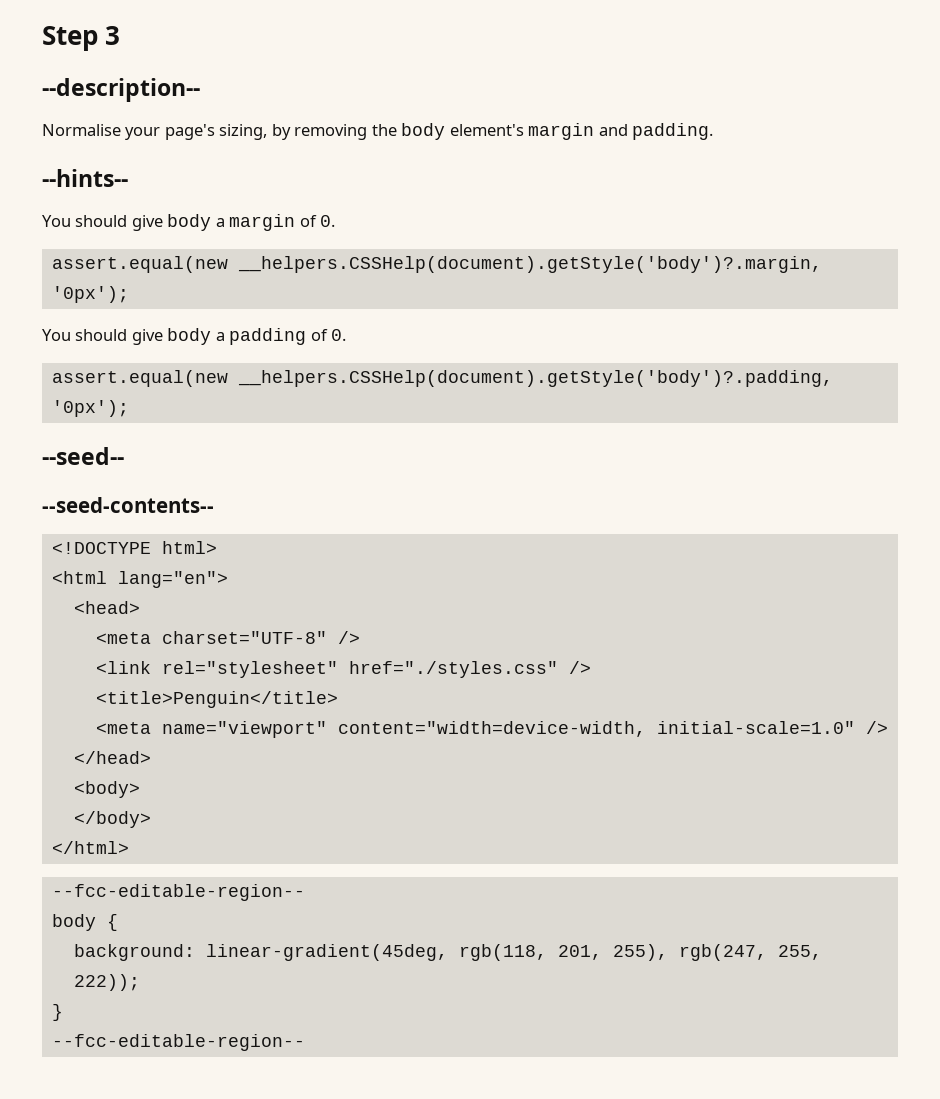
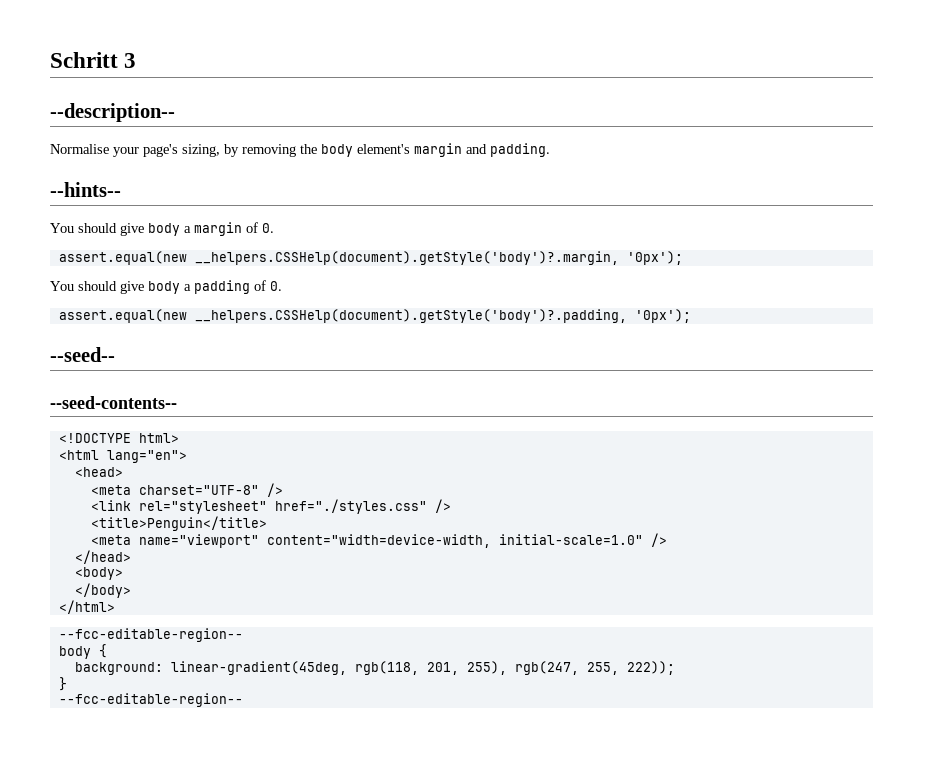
- Step 3
+ Schritt 3

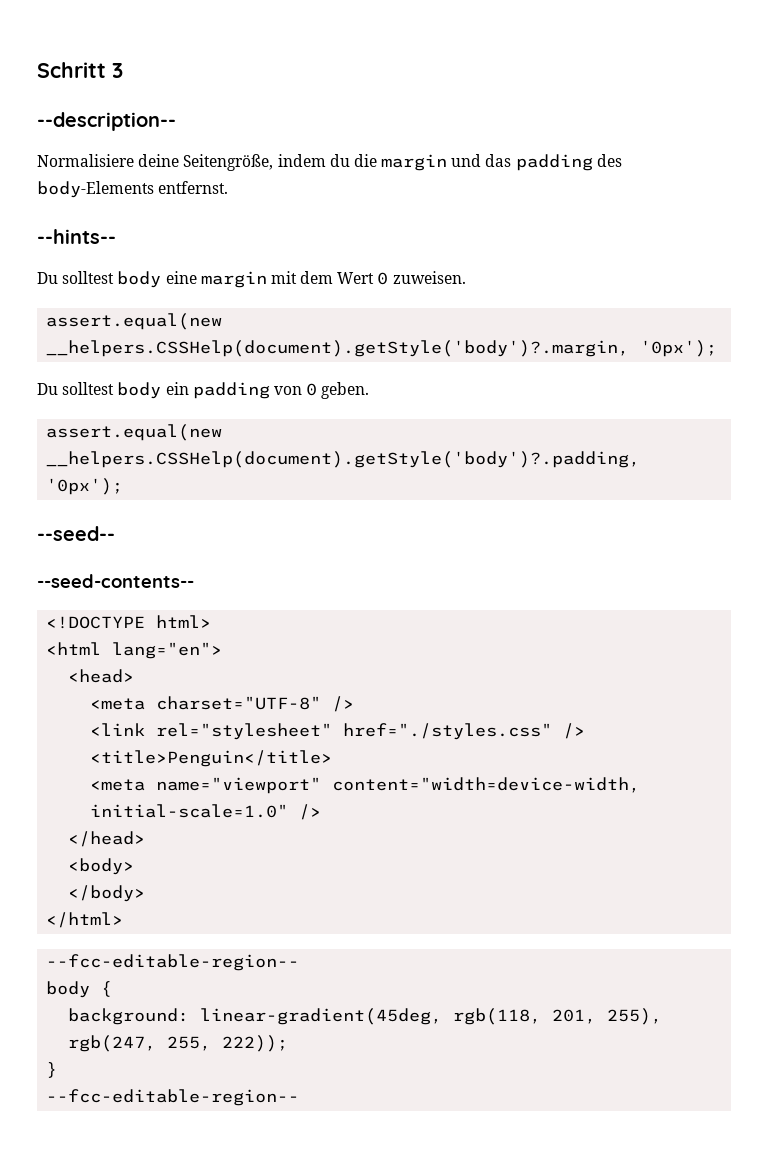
- Normalise your page's sizing, by removing the body element's margin and padding.
+ Normalisiere deine Seitengröße, indem du die margin und das padding des body-Elements entfernst.
  --hints--
- You should give body a margin of 0.
+ Du solltest body eine margin mit dem Wert 0 zuweisen.
  assert.equal(new __helpers.CSSHelp(document).getStyle('body')?.margin, '0px');
- You should give body a padding of 0.
+ Du solltest body ein padding von 0 geben.

